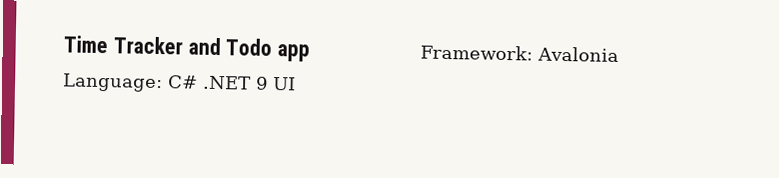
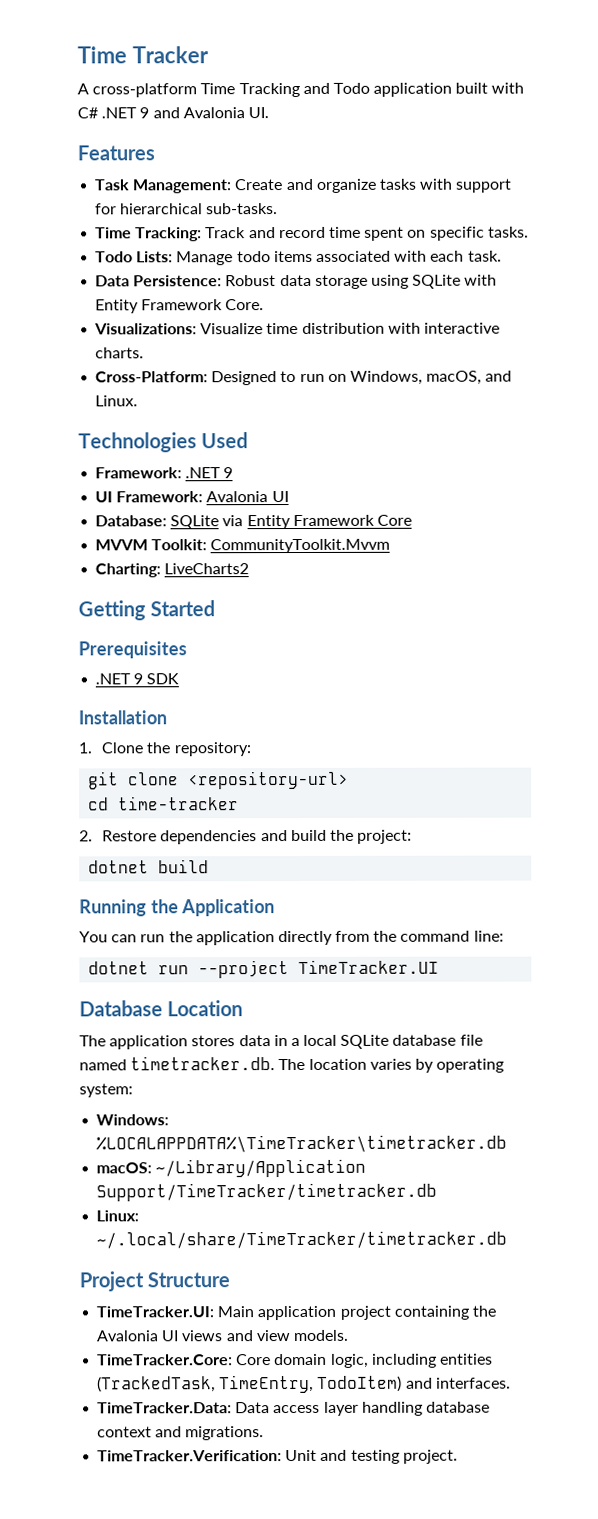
- Time Tracker and Todo app
- Language: C# .NET 9 UI Framework: Avalonia
+ Time Tracker
+ A cross-platform Time Tracking and Todo application built with C# .NET 9 and Avalonia UI.
+ Features
+ Task Management: Create and organize tasks with support for hierarchical sub-tasks.
+ Time Tracking: Track and record time spent on specific tasks.
+ Todo Lists: Manage todo items associated with each task.
+ Data Persistence: Robust data storage using SQLite with Entity Framework Core.
+ Visualizations: Visualize time distribution with interactive charts.
+ Cross-Platform: Designed to run on Windows, macOS, and Linux.
+ Technologies Used
+ Framework: .NET 9
+ UI Framework: Avalonia UI
+ Database: SQLite via Entity Framework Core
+ MVVM Toolkit: CommunityToolkit.Mvvm
+ Charting: LiveCharts2
+ Getting Started
+ Prerequisites
+ .NET 9 SDK
+ Installation
+ 1. Clone the repository:
+ git clone <repository-url>
+ cd time-tracker
+ 2. Restore dependencies and build the project:
+ dotnet build
+ Running the Application
+ You can run the application directly from the command line:
+ dotnet run --project TimeTracker.UI
+ Database Location
+ The application stores data in a local SQLite database file named timetracker.db. The location varies by operating system:
+ Windows: %LOCALAPPDATA%\TimeTracker\timetracker.db
+ macOS: ~/Library/Application Support/TimeTracker/timetracker.db
+ Linux: ~/.local/share/TimeTracker/timetracker.db
+ Project Structure
+ TimeTracker.UI: Main application project containing the Avalonia UI views and view models.
+ TimeTracker.Core: Core domain logic, including entities (TrackedTask, TimeEntry, TodoItem) and interfaces.
+ TimeTracker.Data: Data access layer handling database context and migrations.
+ TimeTracker.Verification: Unit and testing project.

